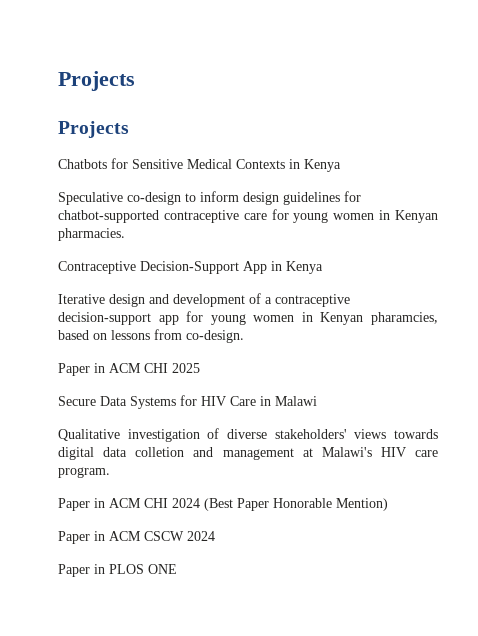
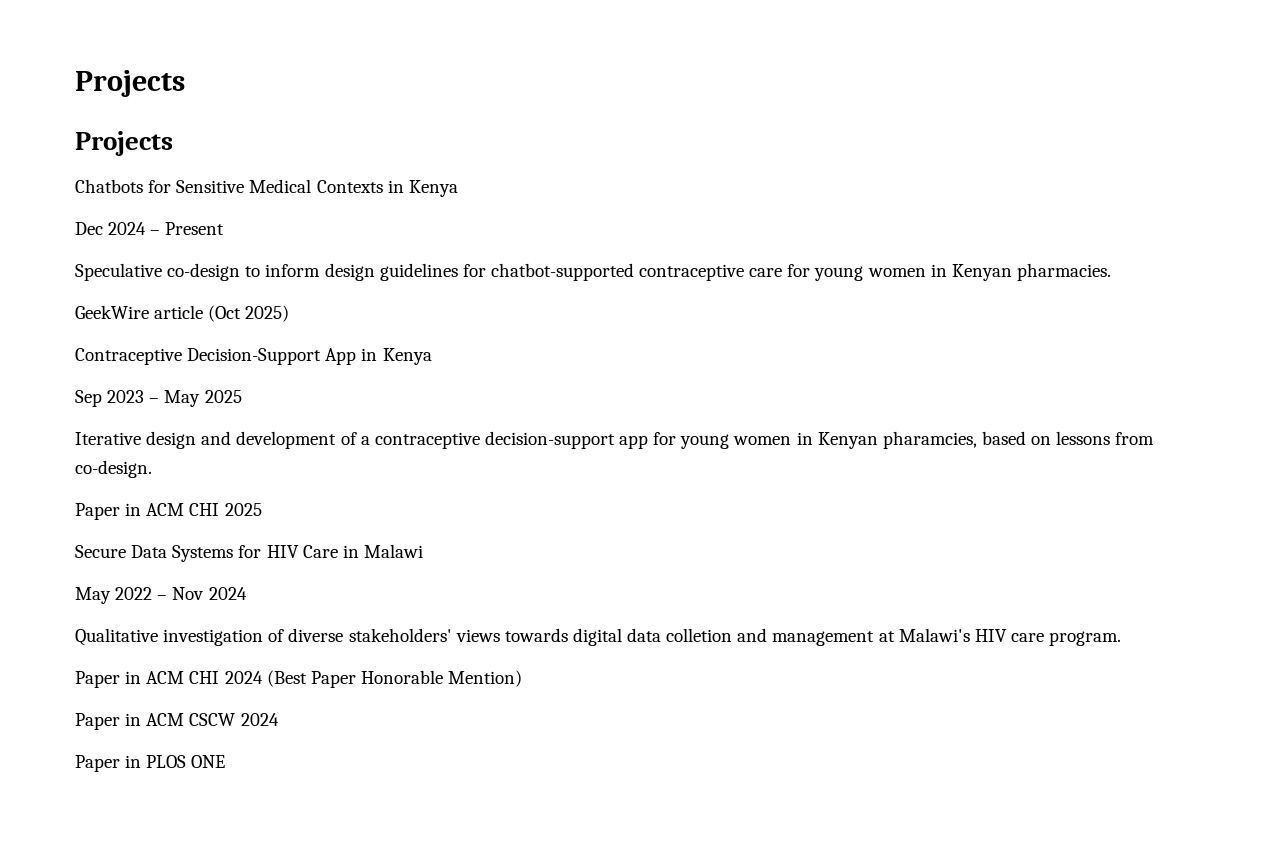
+ Dec 2024 – Present
+ GeekWire article (Oct 2025)
+ Sep 2023 – May 2025
+ May 2022 – Nov 2024

